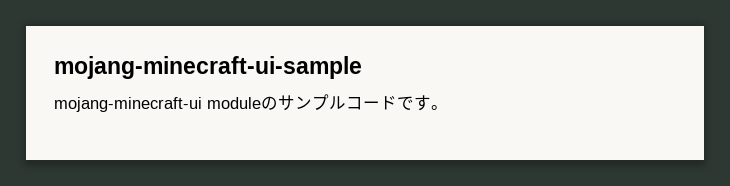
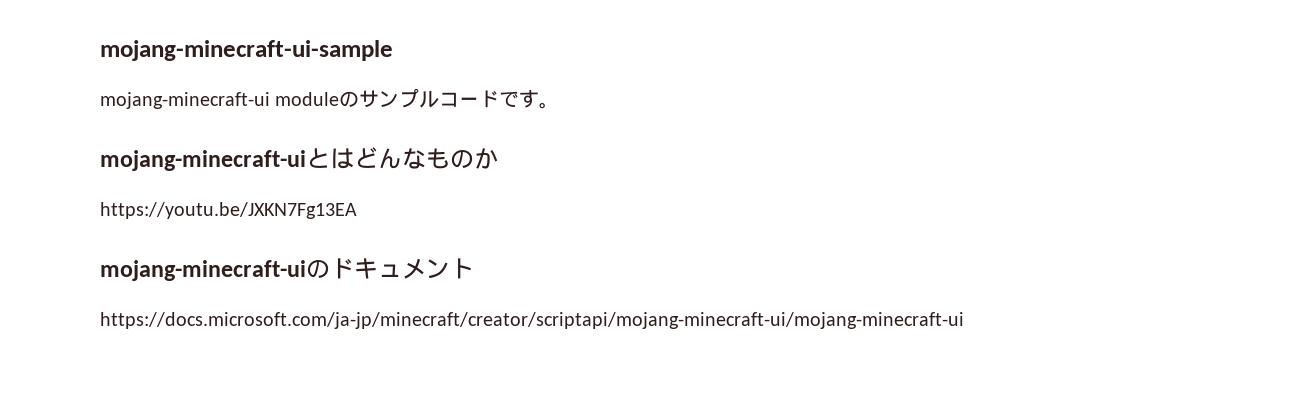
+ mojang-minecraft-uiとはどんなものか
+ https://youtu.be/JXKN7Fg13EA
+ mojang-minecraft-uiのドキュメント
+ https://docs.microsoft.com/ja-jp/minecraft/creator/scriptapi/mojang-minecraft-ui/mojang-minecraft-ui

